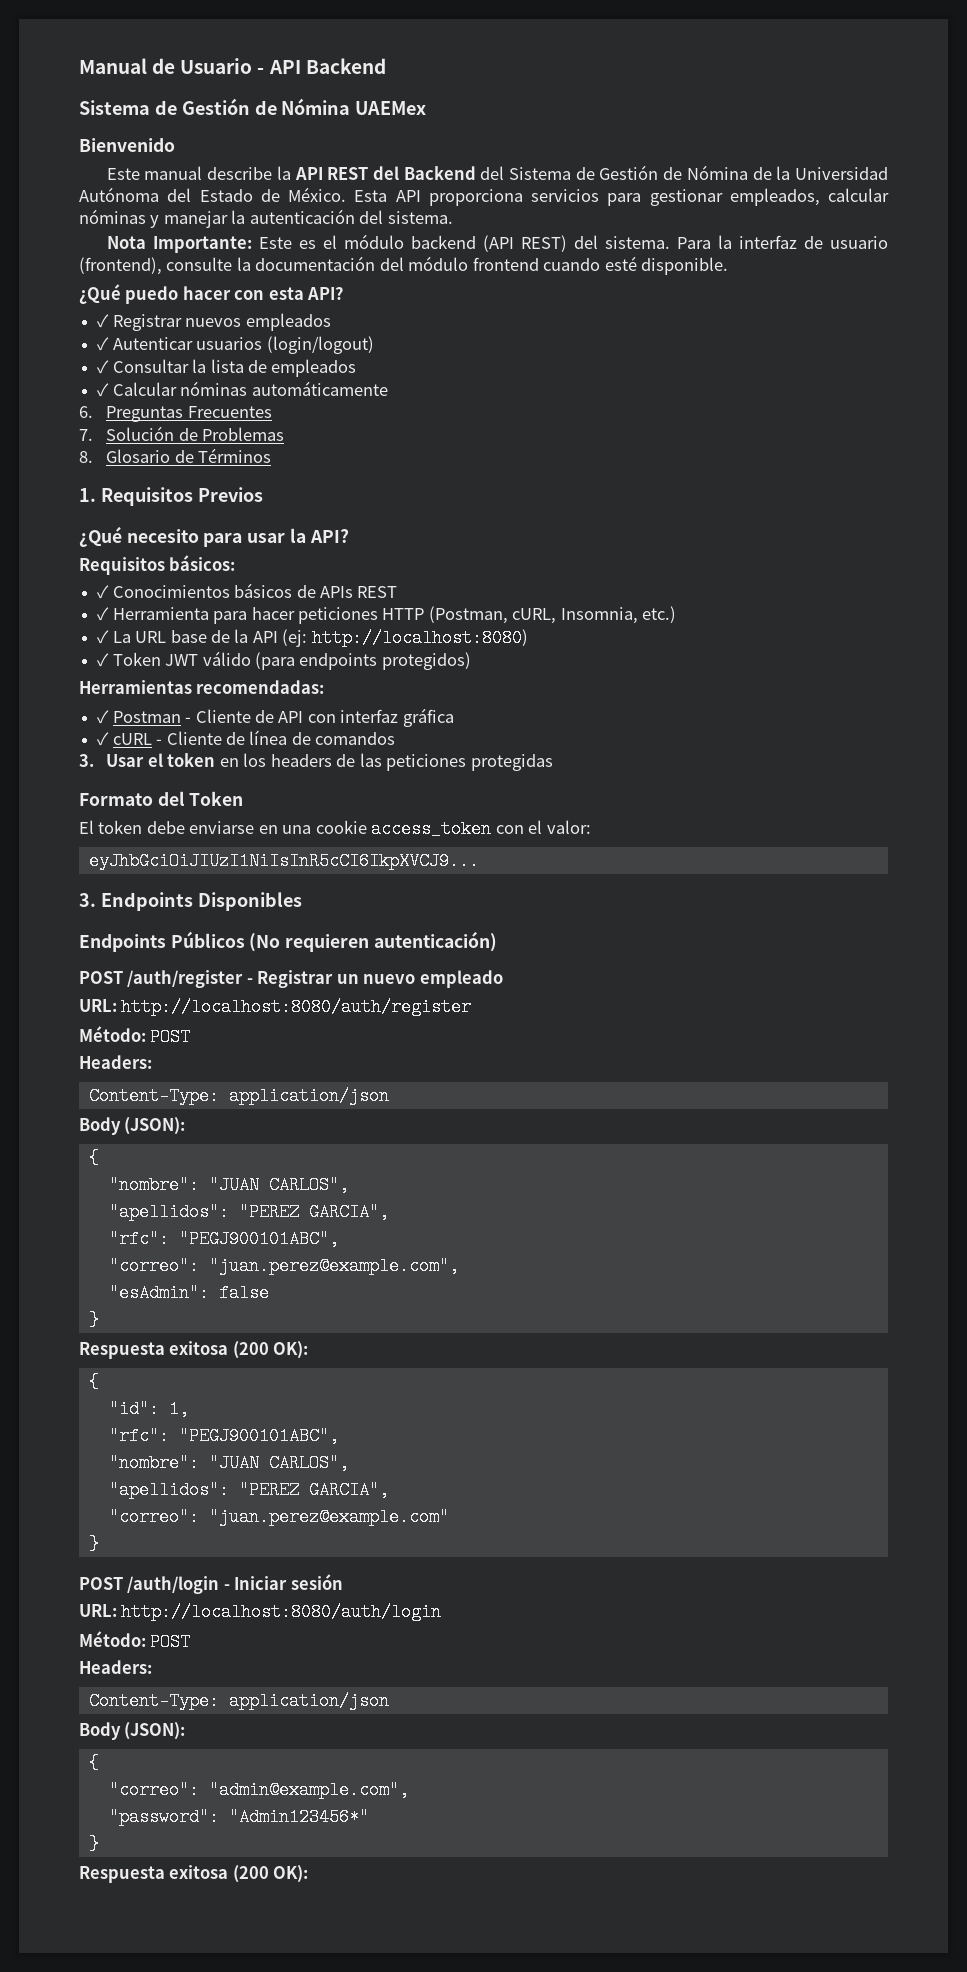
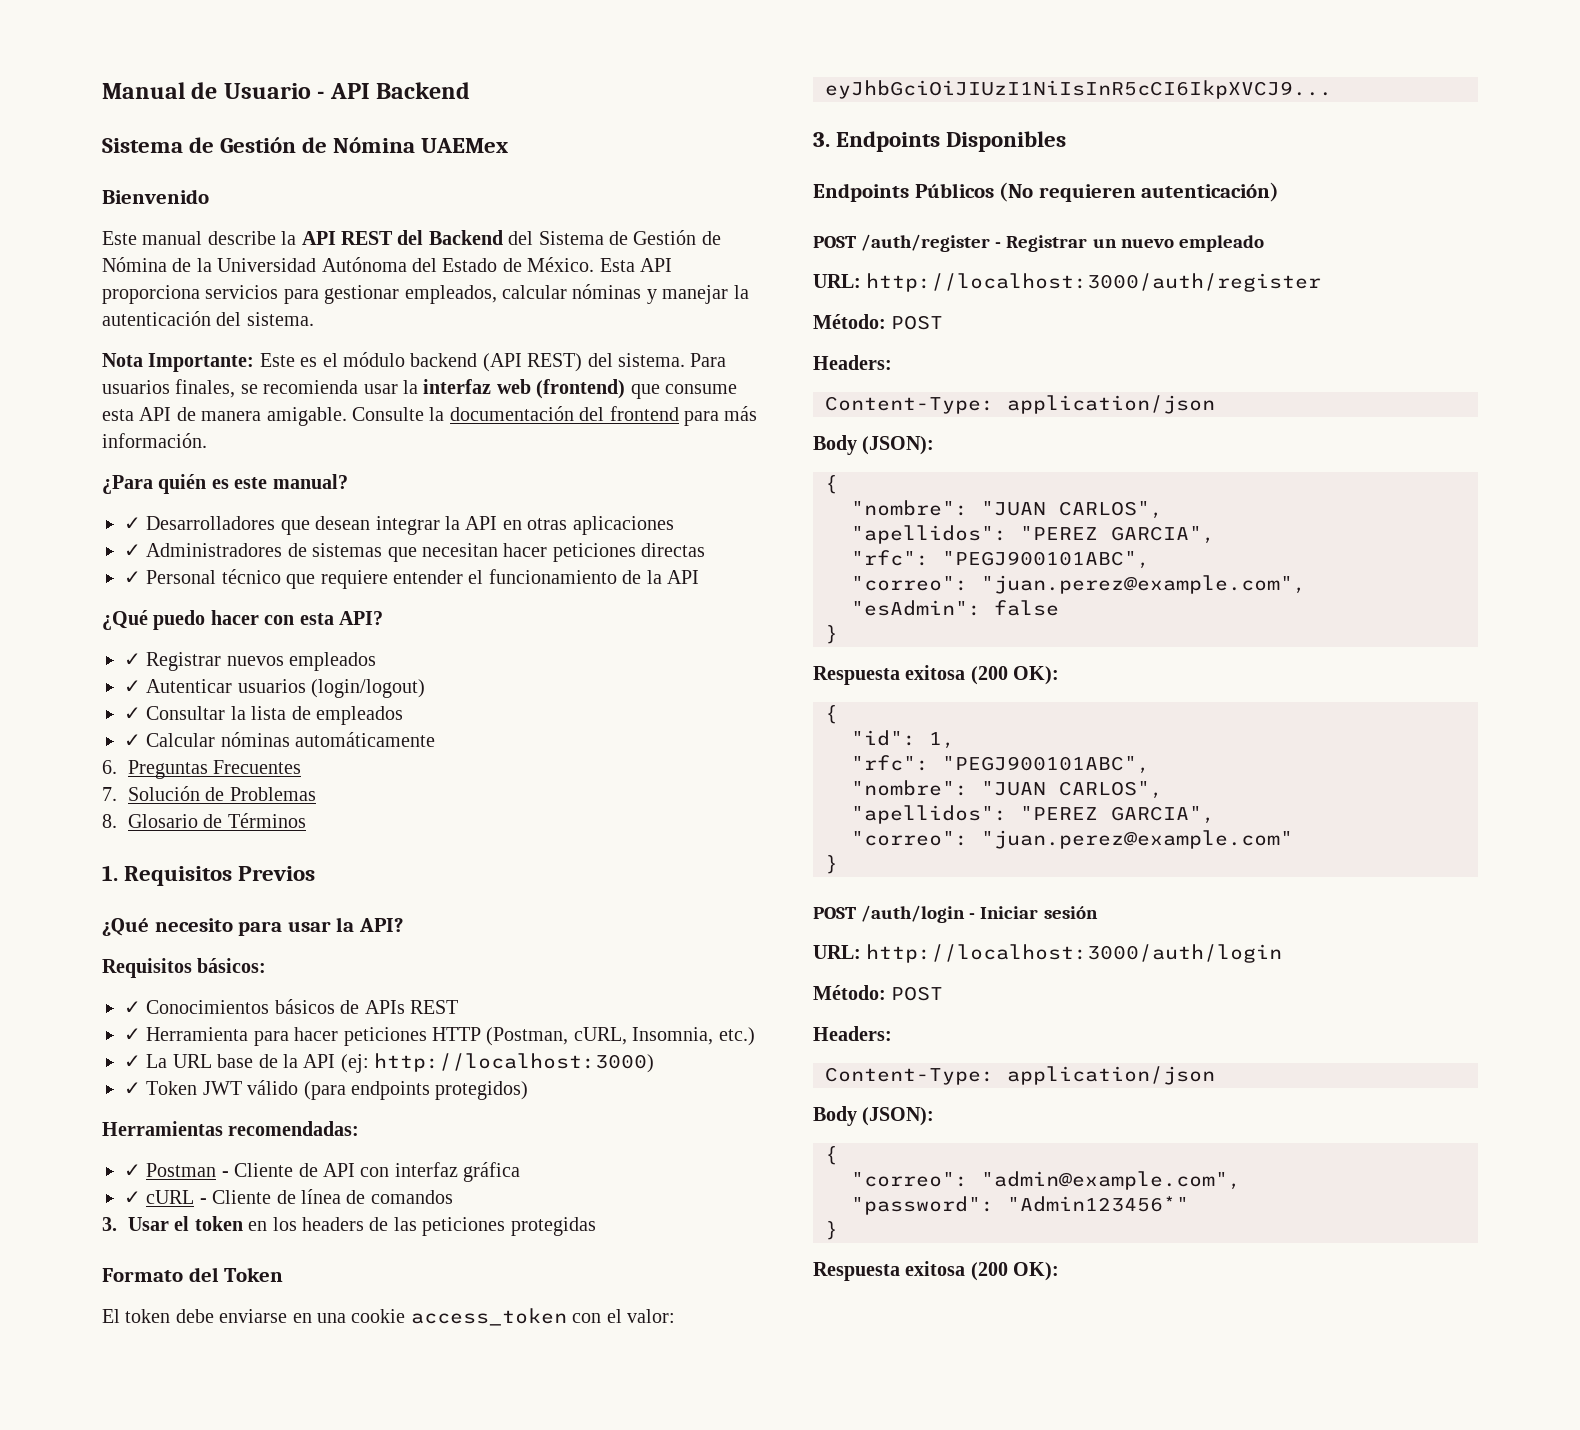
- Para la interfaz de usuario (frontend), consulte la documentación del módulo frontend cuando esté disponible.
+ Para usuarios finales, se recomienda usar la interfaz web (frontend) que consume esta API de manera amigable. Consulte la documentación del frontend para más información.
+ ¿Para quién es este manual?
+ ✓ Desarrolladores que desean integrar la API en otras aplicaciones
+ ✓ Administradores de sistemas que necesitan hacer peticiones directas
+ ✓ Personal técnico que requiere entender el funcionamiento de la API
- ✓ La URL base de la API (ej: http://localhost:8080)
+ ✓ La URL base de la API (ej: http://localhost:3000)
- URL: http://localhost:8080/auth/register
+ URL: http://localhost:3000/auth/register
- URL: http://localhost:8080/auth/login
+ URL: http://localhost:3000/auth/login

